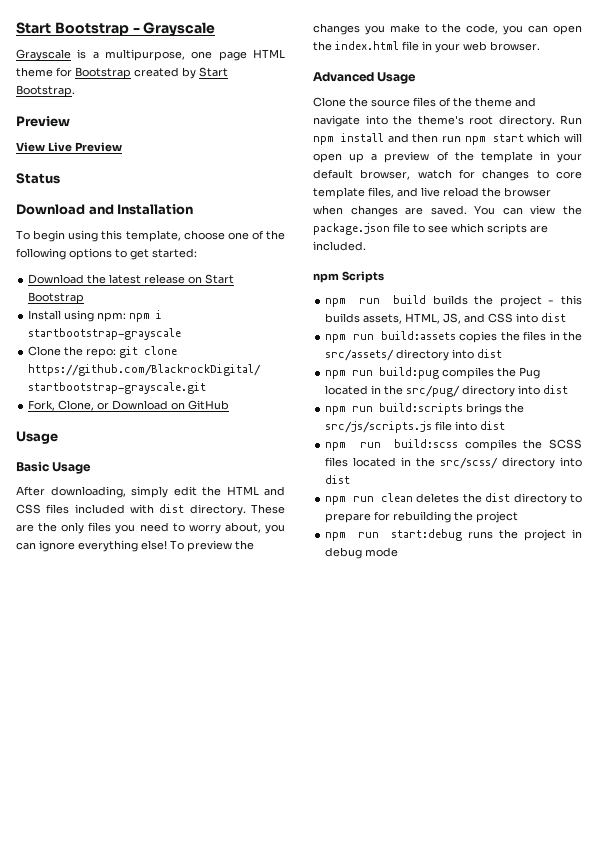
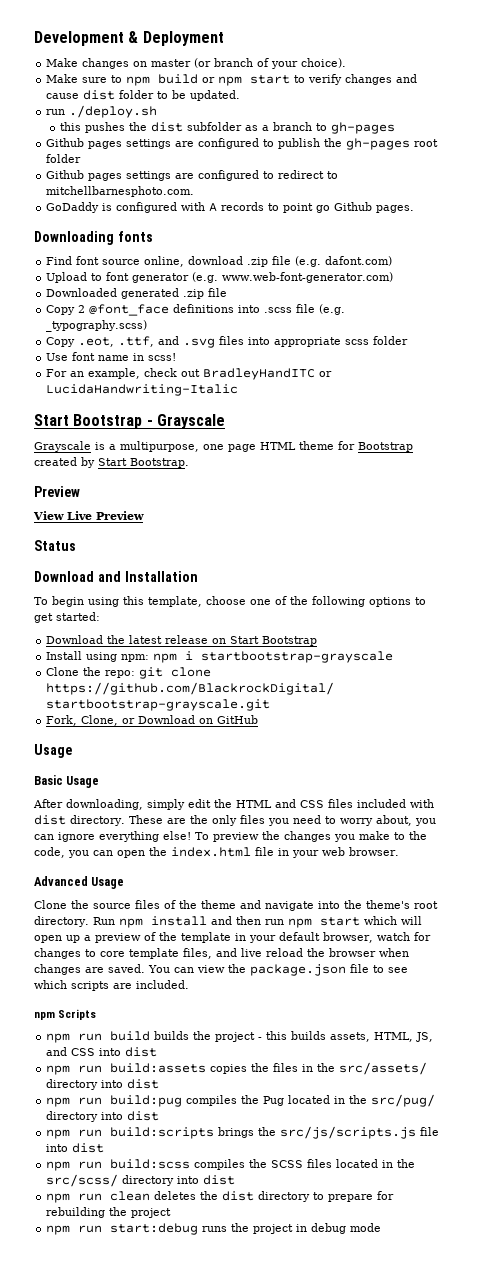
+ Development & Deployment
+ Make changes on master (or branch of your choice).
+ Make sure to npm build or npm start to verify changes and cause dist folder to be updated.
+ run ./deploy.sh
+ this pushes the dist subfolder as a branch to gh-pages
+ Github pages settings are configured to publish the gh-pages root folder
+ Github pages settings are configured to redirect to mitchellbarnesphoto.com.
+ GoDaddy is configured with A records to point go Github pages.
+ Downloading fonts
+ Find font source online, download .zip file (e.g. dafont.com)
+ Upload to font generator (e.g. www.web-font-generator.com)
+ Downloaded generated .zip file
+ Copy 2 @font_face definitions into .scss file (e.g. _typography.scss)
+ Copy .eot, .ttf, and .svg files into appropriate scss folder
+ Use font name in scss!
+ For an example, check out BradleyHandITC or LucidaHandwriting-Italic

